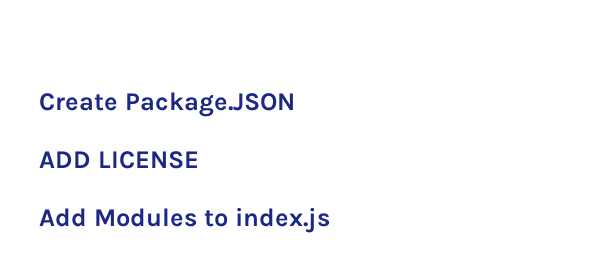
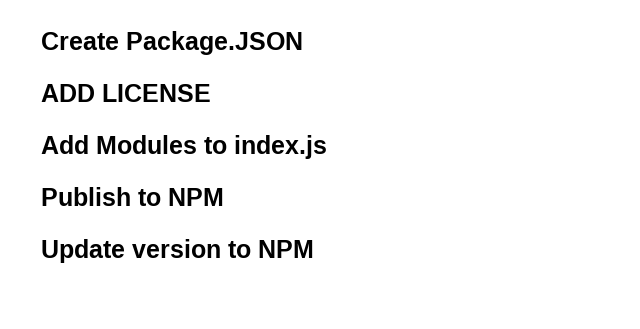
+ Publish to NPM
+ Update version to NPM

